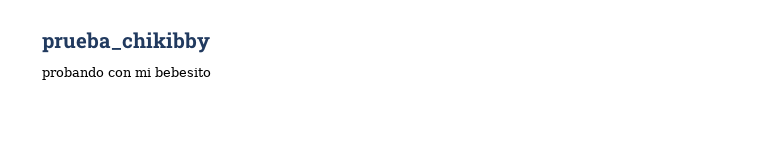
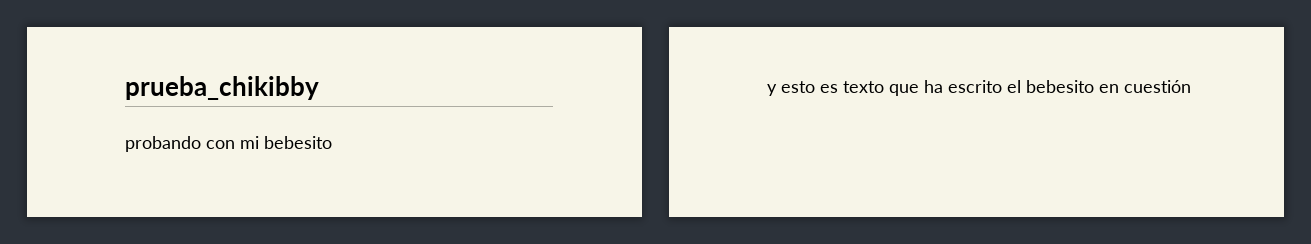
+ y esto es texto que ha escrito el bebesito en cuestión

